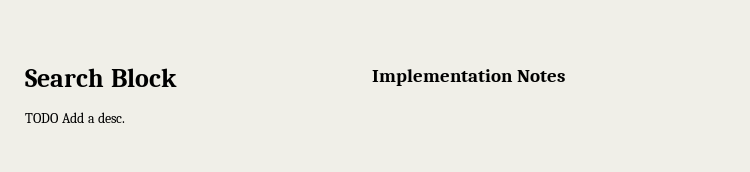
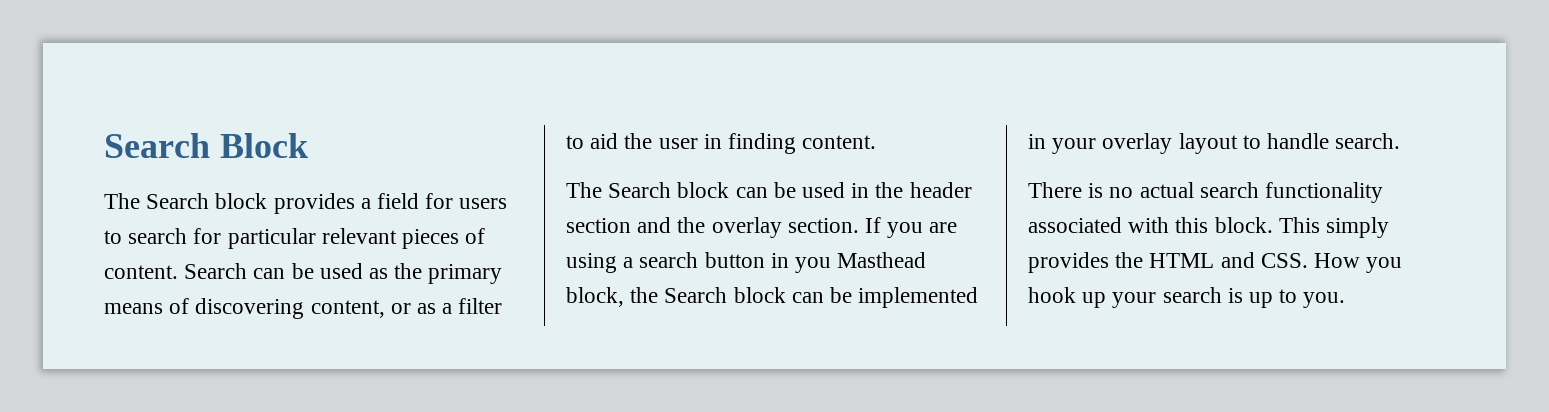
- TODO Add a desc.
- Implementation Notes
+ The Search block provides a field for users to search for particular relevant pieces of content. Search can be used as the primary means of discovering content, or as a filter to aid the user in finding content.
+ The Search block can be used in the header section and the overlay section. If you are using a search button in you Masthead block, the Search block can be implemented in your overlay layout to handle search.
+ There is no actual search functionality associated with this block. This simply provides the HTML and CSS. How you hook up your search is up to you.

